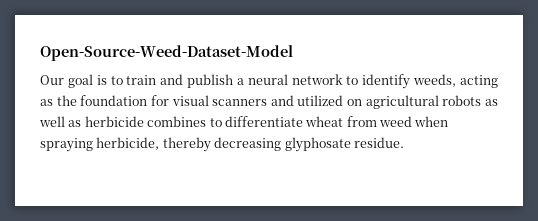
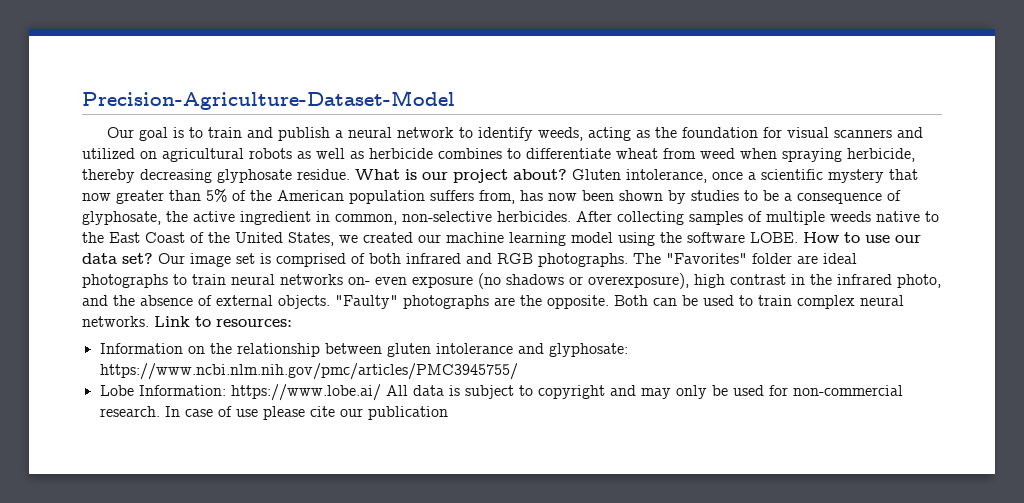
- Open-Source-Weed-Dataset-Model
+ Precision-Agriculture-Dataset-Model
+ What is our project about? Gluten intolerance, once a scientific mystery that now greater than 5% of the American population suffers from, has now been shown by studies to be a consequence of glyphosate, the active ingredient in common, non-selective herbicides. After collecting samples of multiple weeds native to the East Coast of the United States, we created our machine learning model using the software LOBE. How to use our data set? Our image set is comprised of both infrared and RGB photographs. The "Favorites" folder are ideal photographs to train neural networks on- even exposure (no shadows or overexposure), high contrast in the infrared photo, and the absence of external objects. "Faulty" photographs are the opposite. Both can be used to train complex neural networks. Link to resources:
+ Information on the relationship between gluten intolerance and glyphosate: https://www.ncbi.nlm.nih.gov/pmc/articles/PMC3945755/
+ Lobe Information: https://www.lobe.ai/ All data is subject to copyright and may only be used for non-commercial research. In case of use please cite our publication

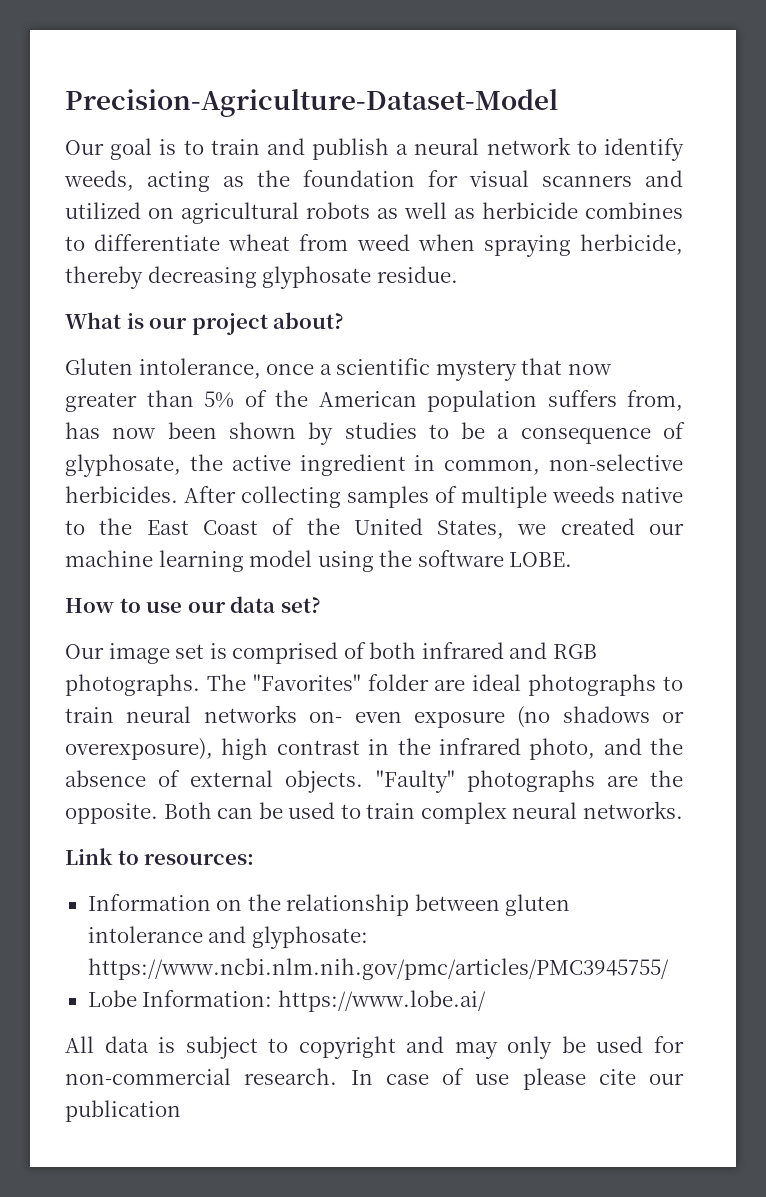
- Our goal is to train and publish a neural network to identify weeds, acting as the foundation for visual scanners and utilized on agricultural robots as well as herbicide combines to differentiate wheat from weed when spraying herbicide, thereby decreasing glyphosate residue. What is our project about? Gluten intolerance, once a scientific mystery that now greater than 5% of the American population suffers from, has now been shown by studies to be a consequence of glyphosate, the active ingredient in common, non-selective herbicides.
+ Our goal is to train and publish a neural network to identify weeds, acting as the foundation for visual scanners and utilized on agricultural robots as well as herbicide combines to differentiate wheat from weed when spraying herbicide, thereby decreasing glyphosate residue.
+ What is our project about?
+ Gluten intolerance, once a scientific mystery that now greater than 5% of the American population suffers from, has now been shown by studies to be a consequence of glyphosate, the active ingredient in common, non-selective herbicides.
- After collecting samples of multiple weeds native to the East Coast of the United States, we created our machine learning model using the software LOBE. How to use our data set? Our image set is comprised of both infrared and RGB photographs.
+ After collecting samples of multiple weeds native to the East Coast of the United States, we created our machine learning model using the software LOBE.
+ How to use our data set?
+ Our image set is comprised of both infrared and RGB photographs.
- Both can be used to train complex neural networks. Link to resources:
+ Both can be used to train complex neural networks.
+ Link to resources:
- Lobe Information: https://www.lobe.ai/ All data is subject to copyright and may only be used for non-commercial research.
+ Lobe Information: https://www.lobe.ai/
+ All data is subject to copyright and may only be used for non-commercial research.

